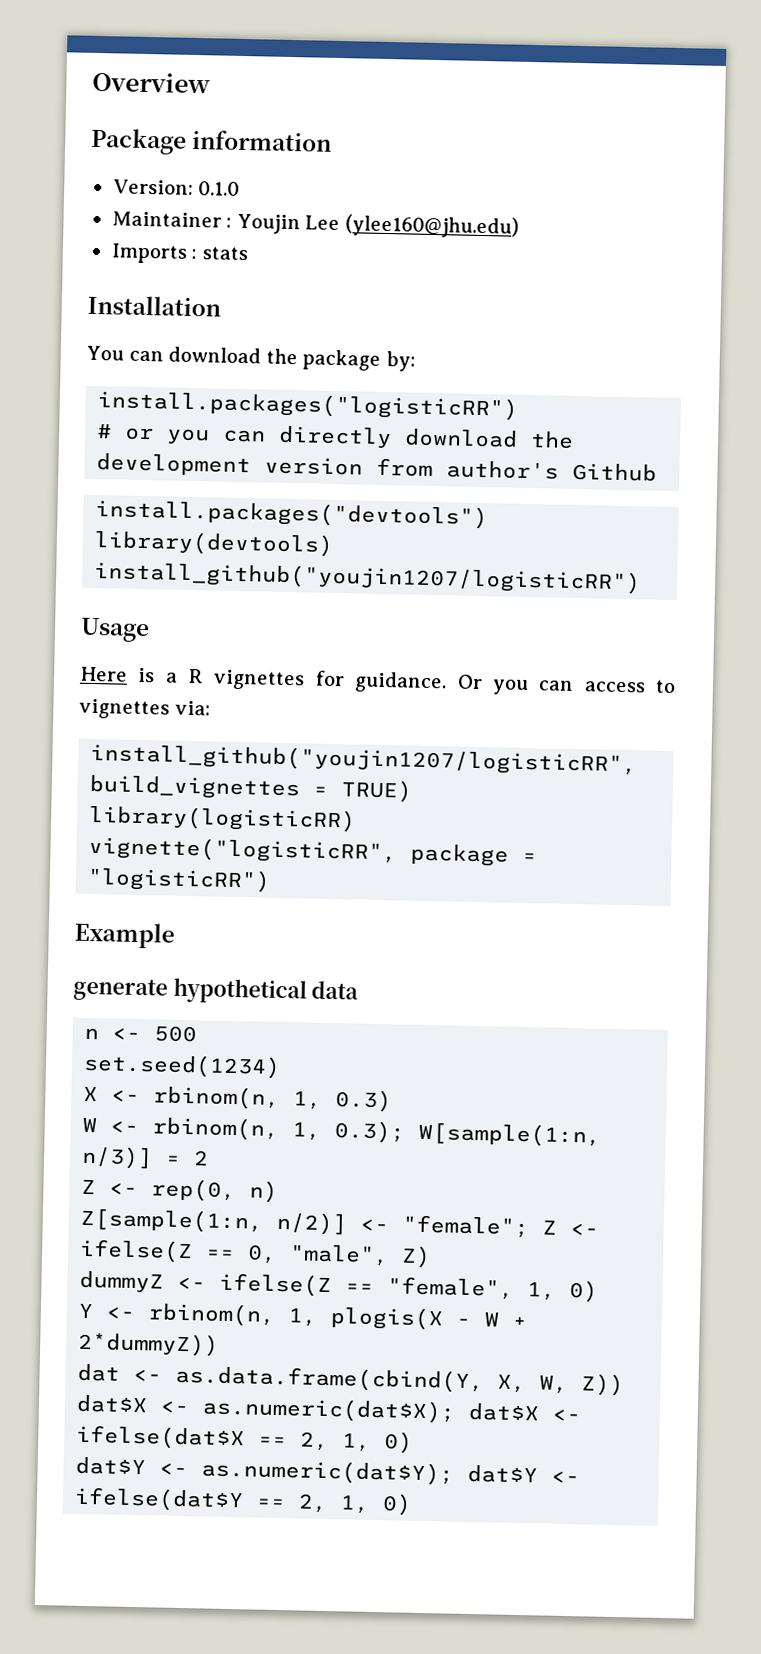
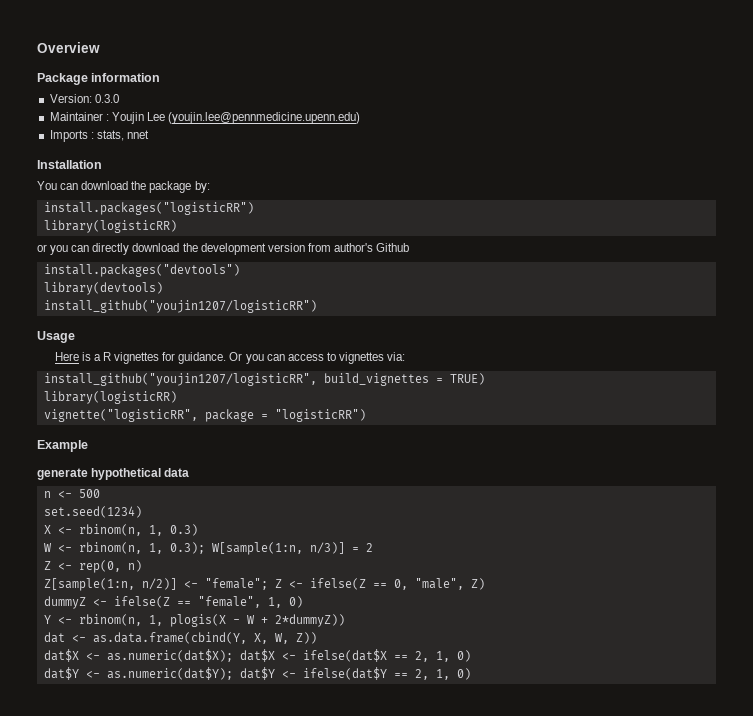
- Version: 0.1.0
+ Version: 0.3.0
- Maintainer : Youjin Lee (ylee160@jhu.edu)
+ Maintainer : Youjin Lee (youjin.lee@pennmedicine.upenn.edu)
- Imports : stats
+ Imports : stats, nnet
  install.packages("logisticRR")
- # or you can directly download the development version from author's Github
+ library(logisticRR)
+ or you can directly download the development version from author's Github

